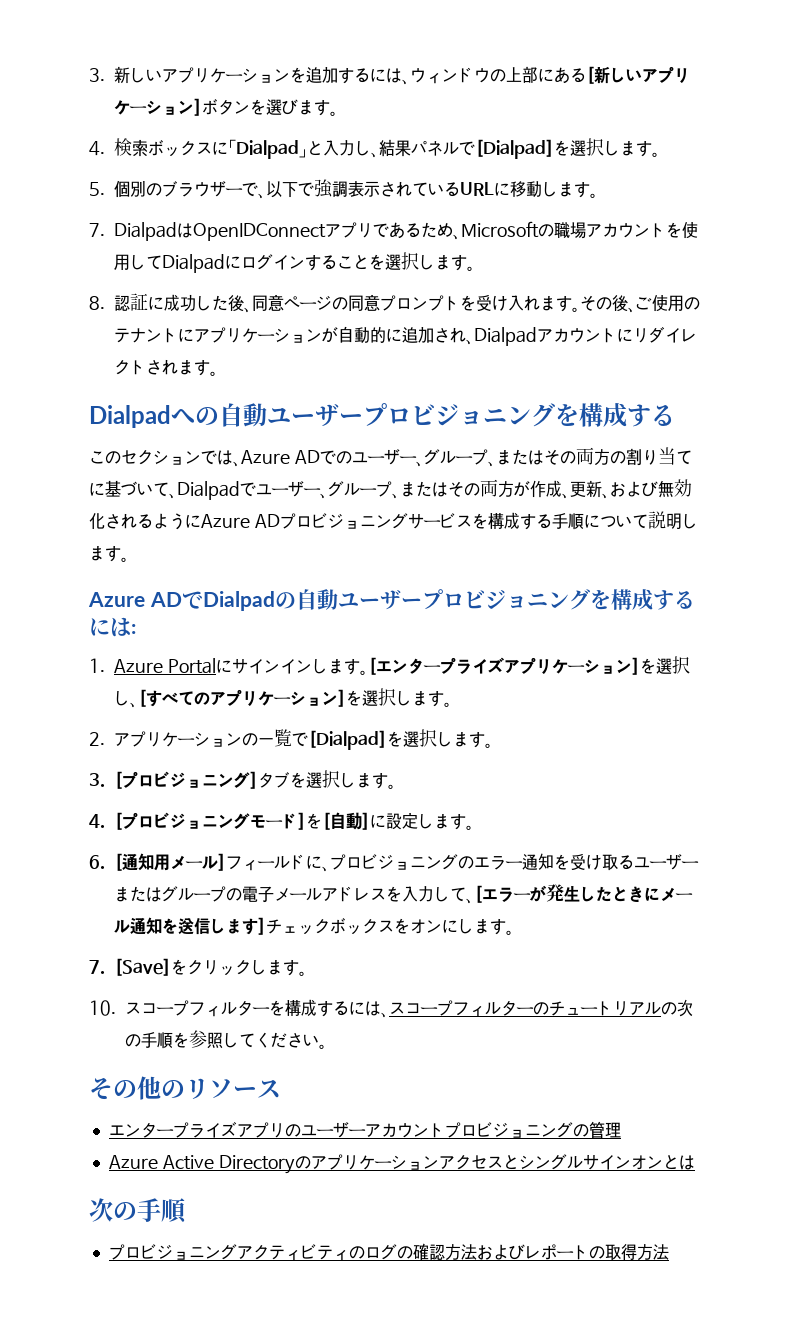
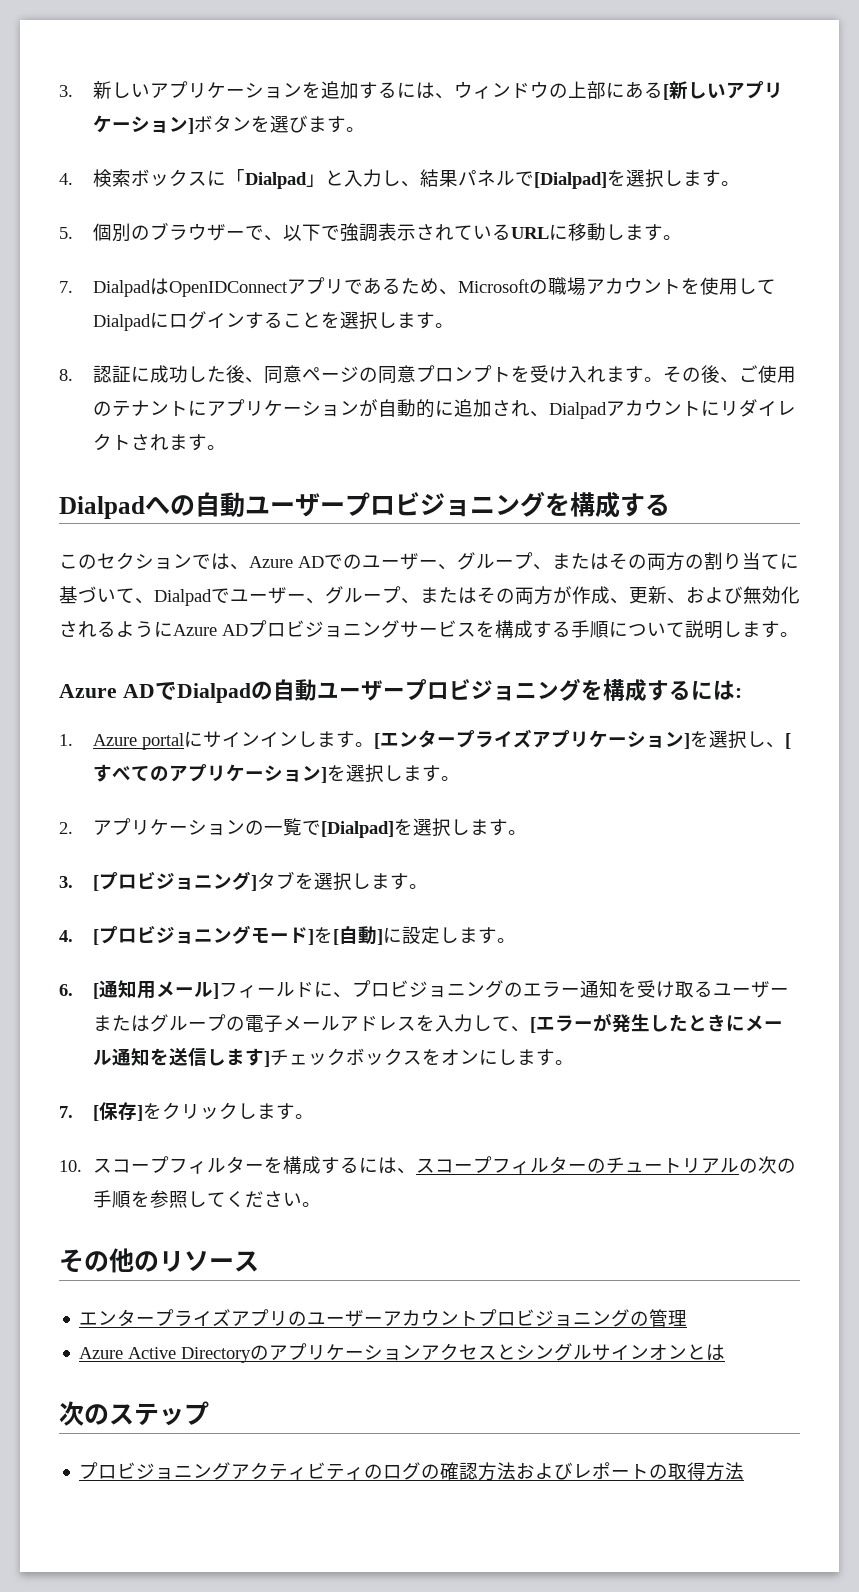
- 1. Azure Portalにサインインします。
+ 1. Azure portalにサインインします。
- 7. [Save]をクリックします。
+ 7. [保存]をクリックします。
  Azure Active Directoryのアプリケーションアクセスとシングルサインオンとは
- 次の手順
+ 次のステップ

